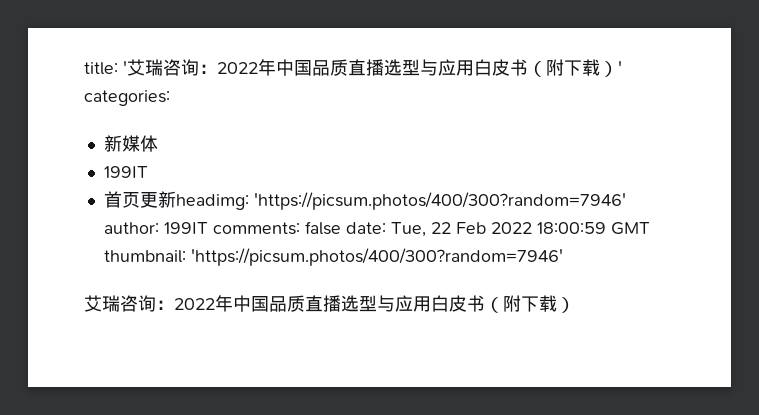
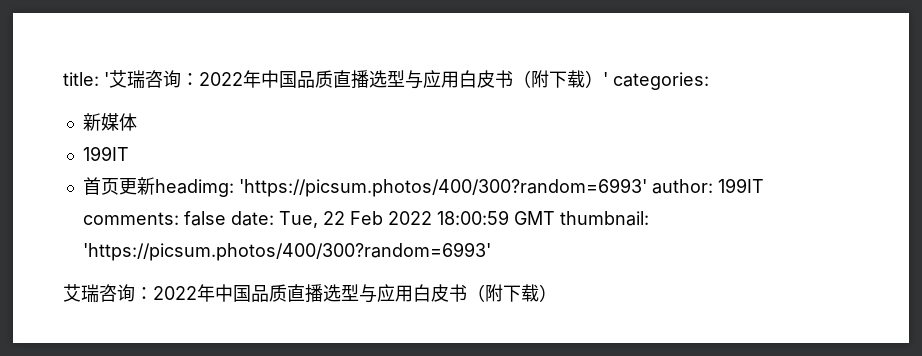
- 首页更新headimg: 'https://picsum.photos/400/300?random=7946' author: 199IT comments: false date: Tue, 22 Feb 2022 18:00:59 GMT thumbnail: 'https://picsum.photos/400/300?random=7946'
+ 首页更新headimg: 'https://picsum.photos/400/300?random=6993' author: 199IT comments: false date: Tue, 22 Feb 2022 18:00:59 GMT thumbnail: 'https://picsum.photos/400/300?random=6993'

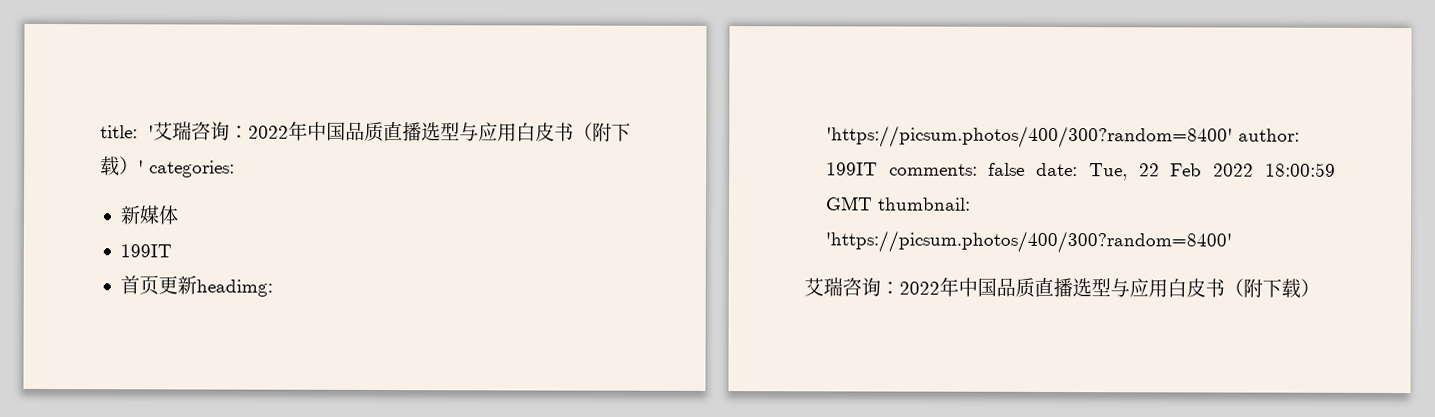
- 首页更新headimg: 'https://picsum.photos/400/300?random=6993' author: 199IT comments: false date: Tue, 22 Feb 2022 18:00:59 GMT thumbnail: 'https://picsum.photos/400/300?random=6993'
+ 首页更新headimg: 'https://picsum.photos/400/300?random=8400' author: 199IT comments: false date: Tue, 22 Feb 2022 18:00:59 GMT thumbnail: 'https://picsum.photos/400/300?random=8400'

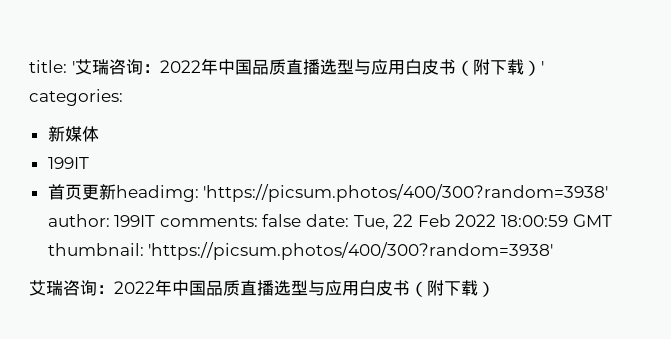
- 首页更新headimg: 'https://picsum.photos/400/300?random=8400' author: 199IT comments: false date: Tue, 22 Feb 2022 18:00:59 GMT thumbnail: 'https://picsum.photos/400/300?random=8400'
+ 首页更新headimg: 'https://picsum.photos/400/300?random=3938' author: 199IT comments: false date: Tue, 22 Feb 2022 18:00:59 GMT thumbnail: 'https://picsum.photos/400/300?random=3938'

